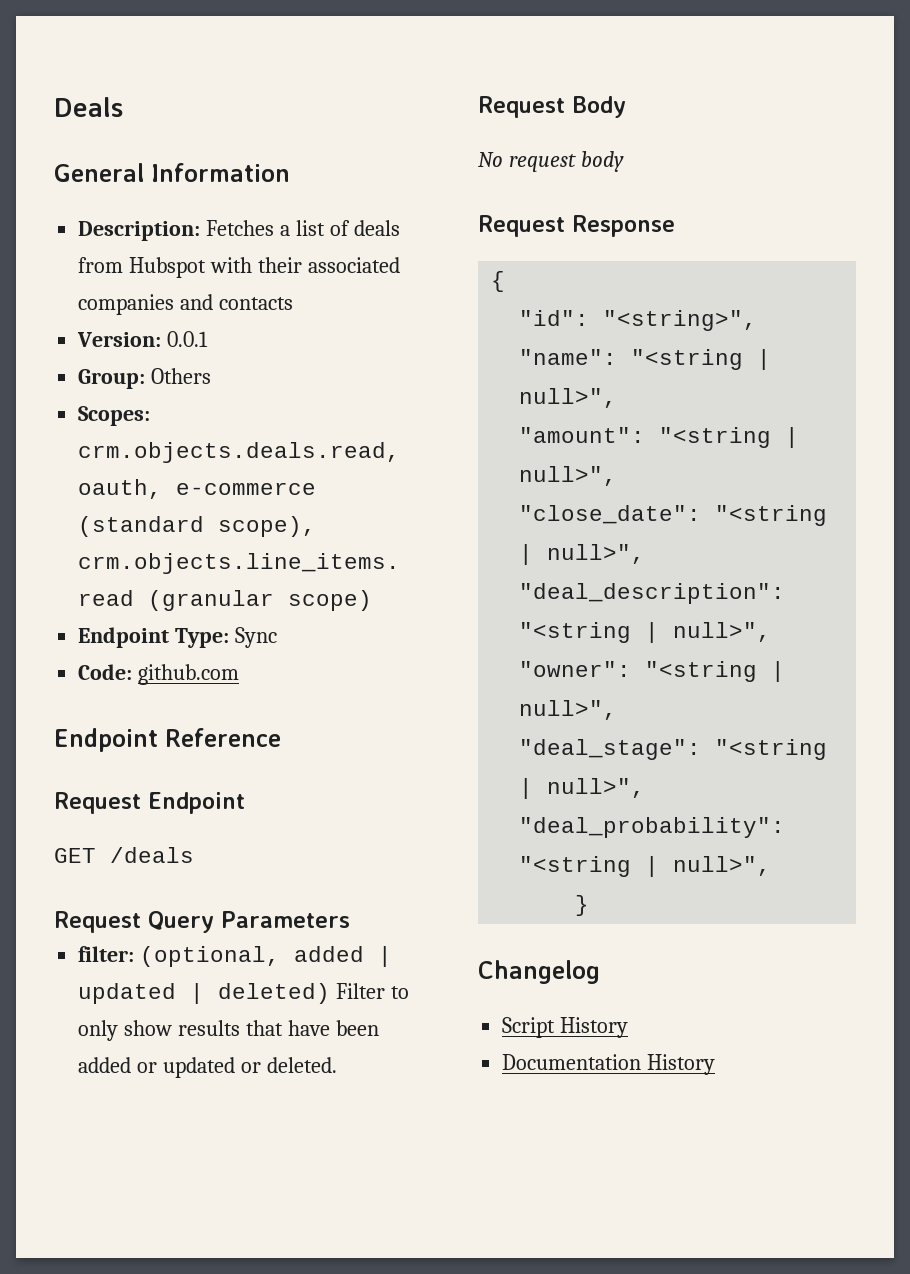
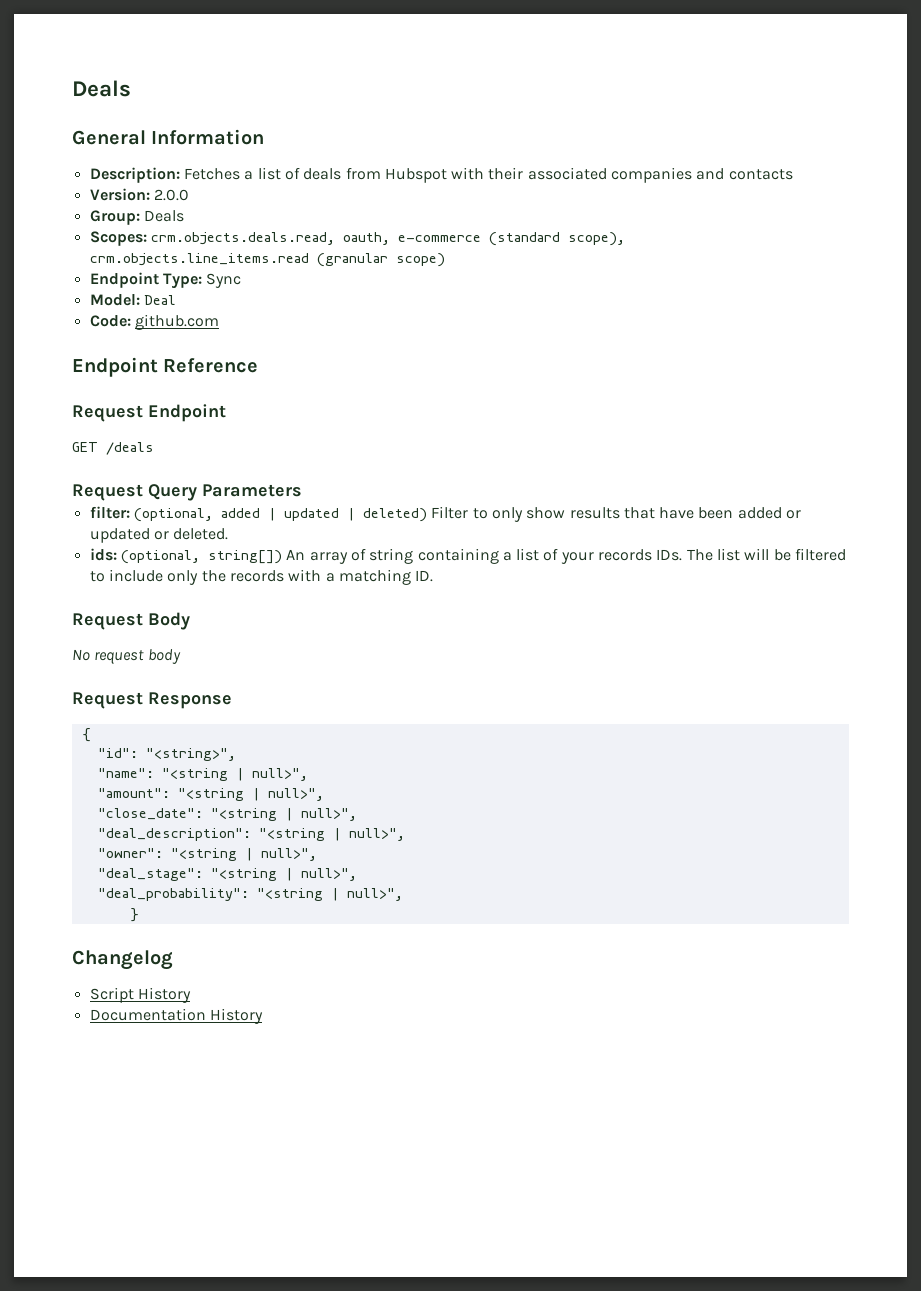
- Version: 0.0.1
+ Version: 2.0.0
- Group: Others
+ Group: Deals
+ Model: Deal
+ ids: (optional, string[]) An array of string containing a list of your records IDs. The list will be filtered to include only the records with a matching ID.

